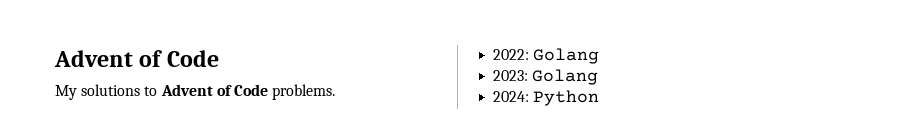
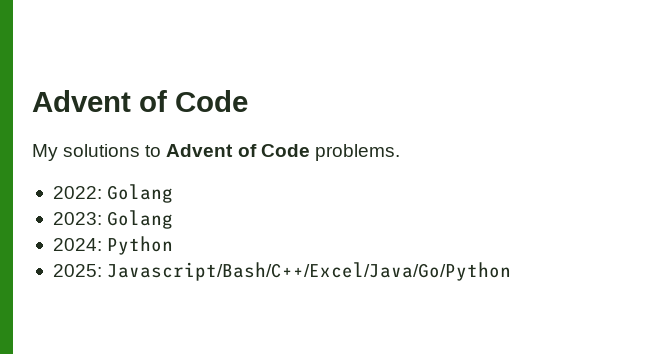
+ 2025: Javascript/Bash/C++/Excel/Java/Go/Python

